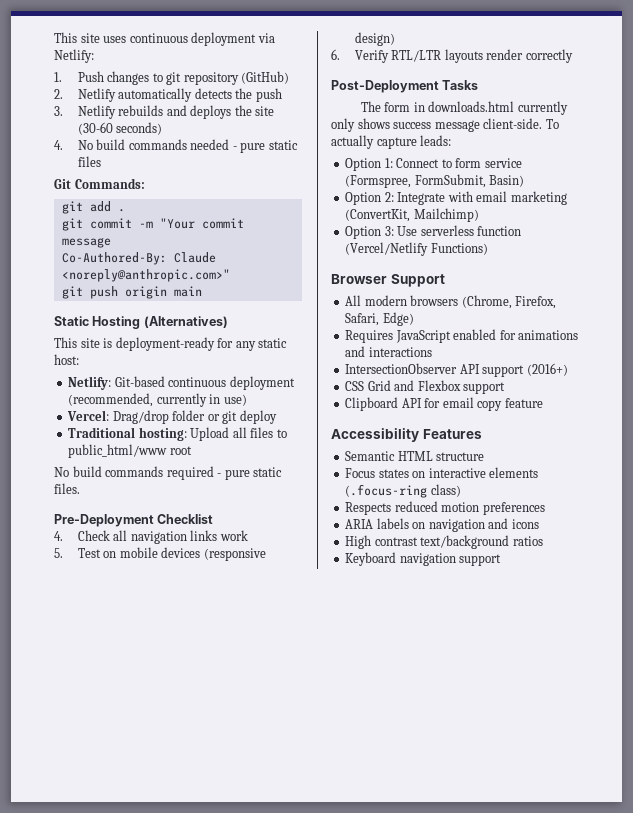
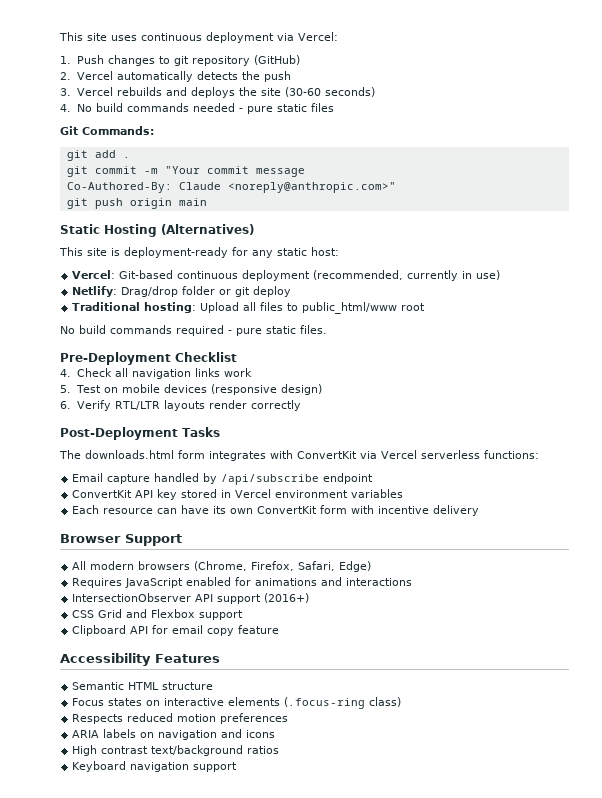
- This site uses continuous deployment via Netlify:
+ This site uses continuous deployment via Vercel:
- 2. Netlify automatically detects the push
+ 2. Vercel automatically detects the push
- 3. Netlify rebuilds and deploys the site (30-60 seconds)
+ 3. Vercel rebuilds and deploys the site (30-60 seconds)
- Netlify: Git-based continuous deployment (recommended, currently in use)
+ Vercel: Git-based continuous deployment (recommended, currently in use)
- Vercel: Drag/drop folder or git deploy
+ Netlify: Drag/drop folder or git deploy
- The form in downloads.html currently only shows success message client-side. To actually capture leads:
- Option 1: Connect to form service (Formspree, FormSubmit, Basin)
- Option 2: Integrate with email marketing (ConvertKit, Mailchimp)
- Option 3: Use serverless function (Vercel/Netlify Functions)
+ The downloads.html form integrates with ConvertKit via Vercel serverless functions:
+ Email capture handled by /api/subscribe endpoint
+ ConvertKit API key stored in Vercel environment variables
+ Each resource can have its own ConvertKit form with incentive delivery

